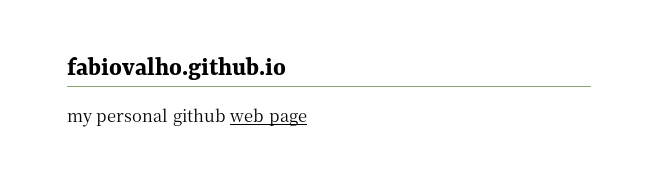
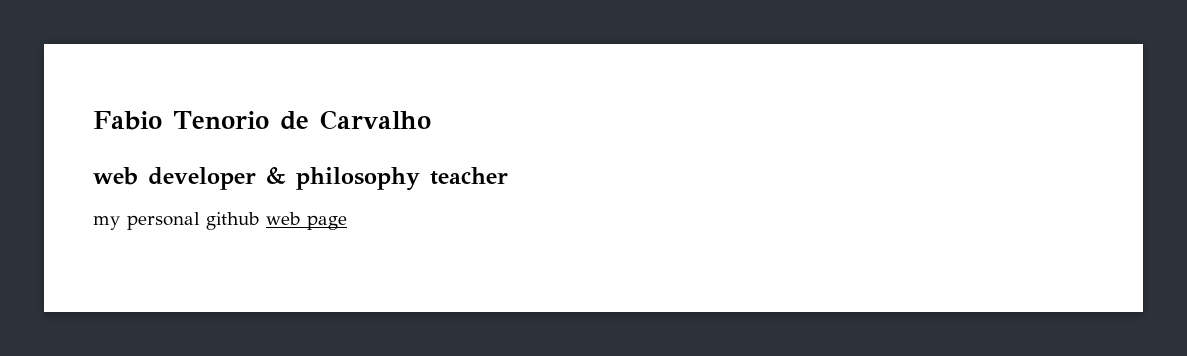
- fabiovalho.github.io
+ Fabio Tenorio de Carvalho
+ web developer & philosophy teacher

